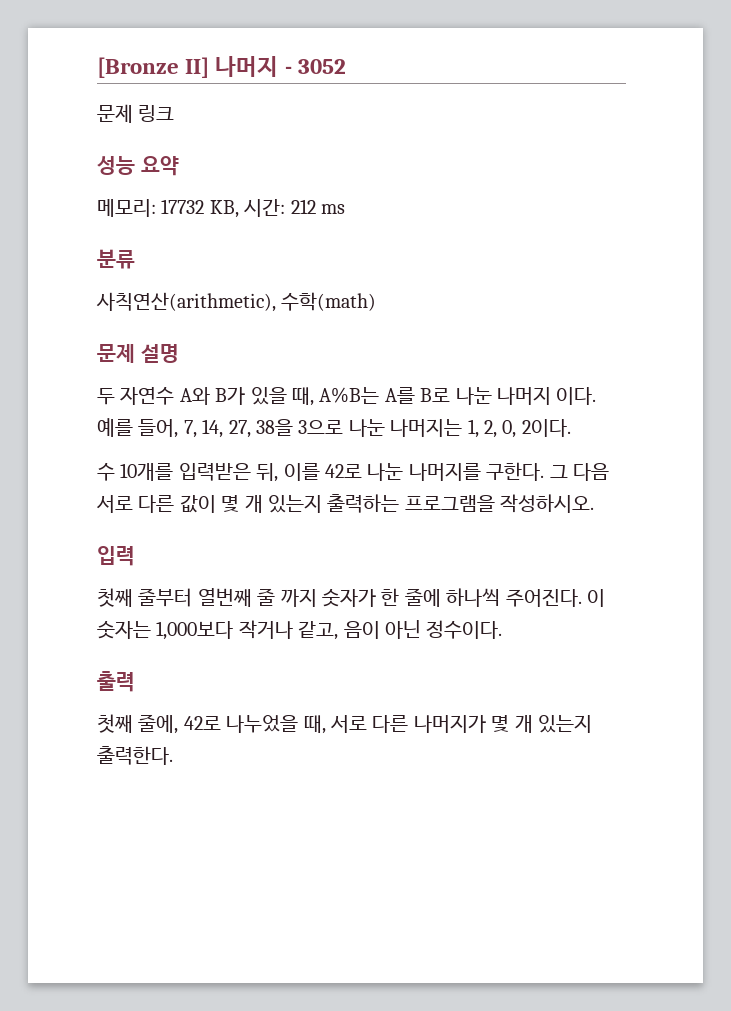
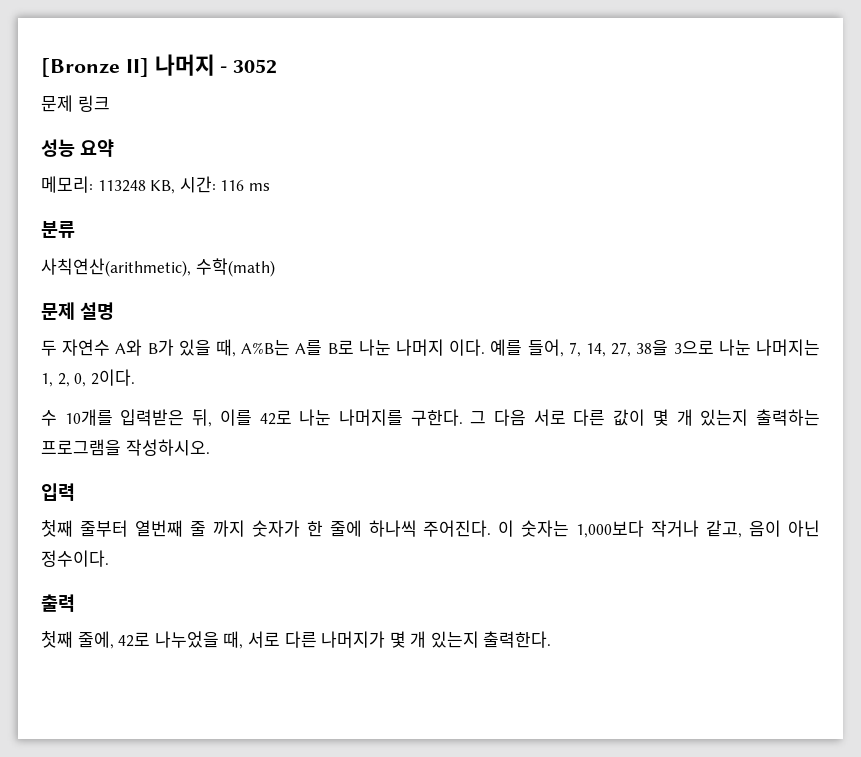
- 메모리: 17732 KB, 시간: 212 ms
+ 메모리: 113248 KB, 시간: 116 ms

